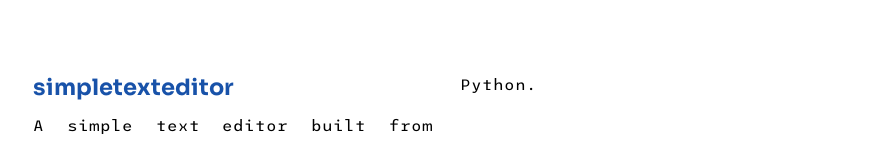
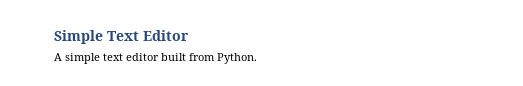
- simpletexteditor
+ Simple Text Editor

